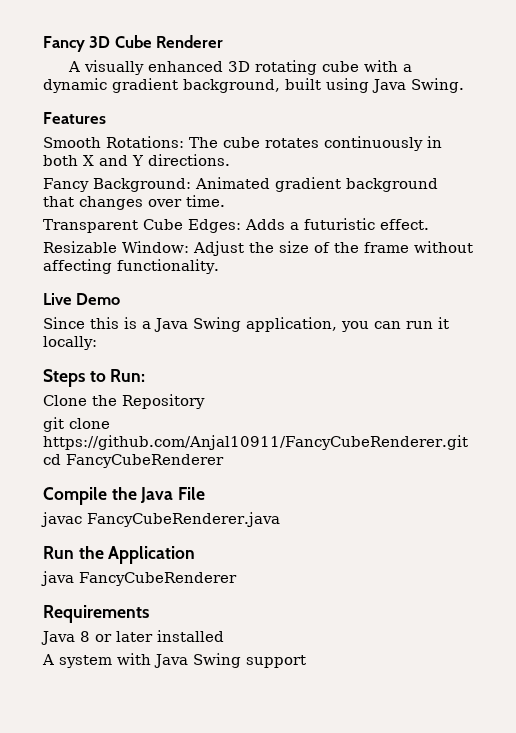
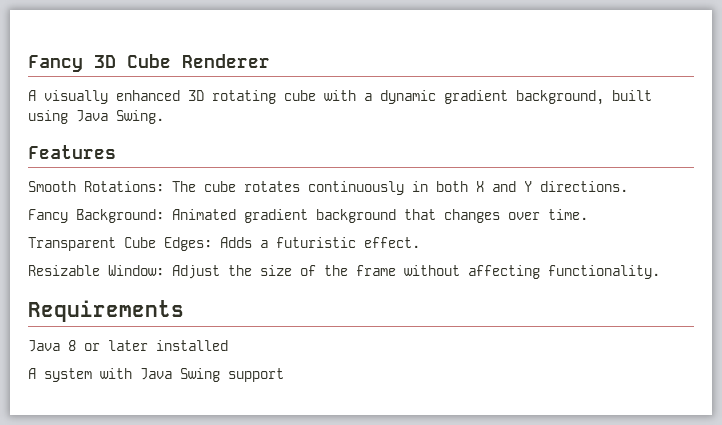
- Live Demo
- Since this is a Java Swing application, you can run it locally:
- Steps to Run:
- Clone the Repository
- git clone https://github.com/Anjal10911/FancyCubeRenderer.git cd FancyCubeRenderer
- Compile the Java File
- javac FancyCubeRenderer.java
- Run the Application
- java FancyCubeRenderer

